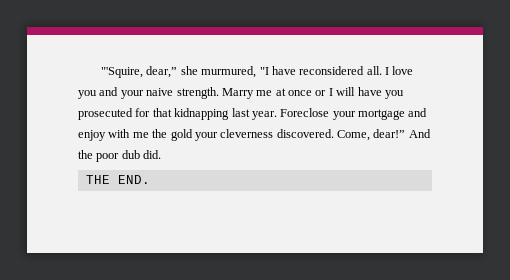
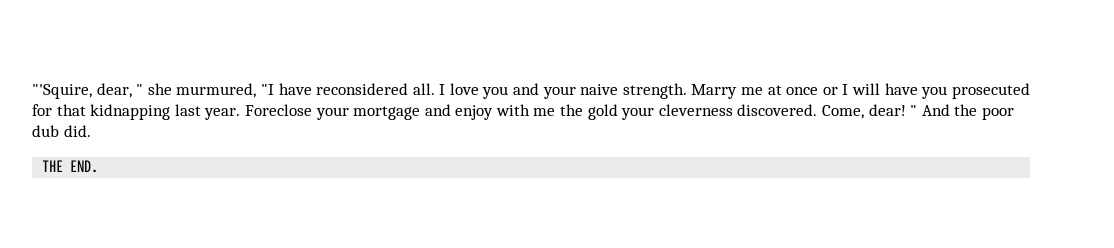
- "'Squire, dear,” she murmured, "I have reconsidered all.
+ "'Squire, dear, " she murmured, "I have reconsidered all.
- Come, dear!” And the poor dub did.
+ Come, dear! " And the poor dub did.

